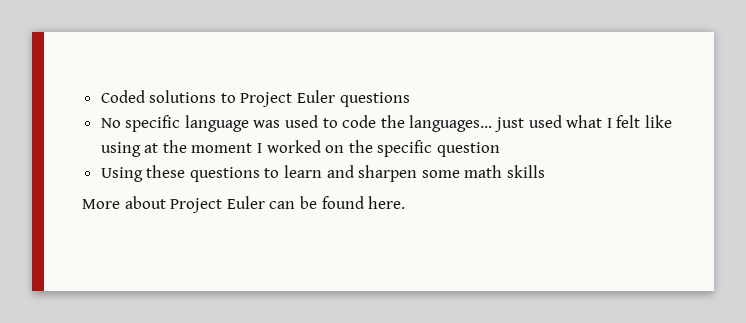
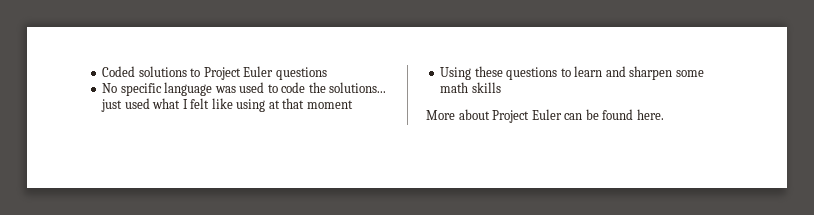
- No specific language was used to code the languages... just used what I felt like using at the moment I worked on the specific question
+ No specific language was used to code the solutions... just used what I felt like using at that moment

